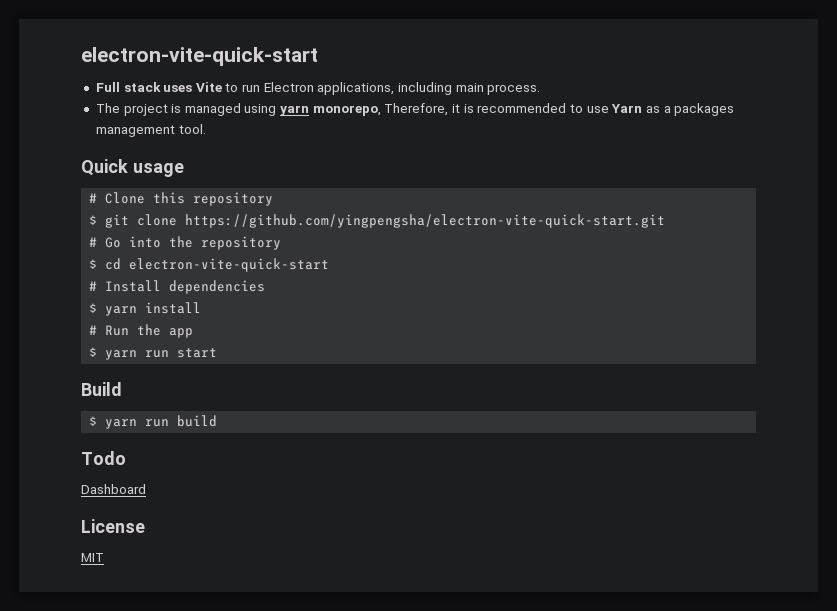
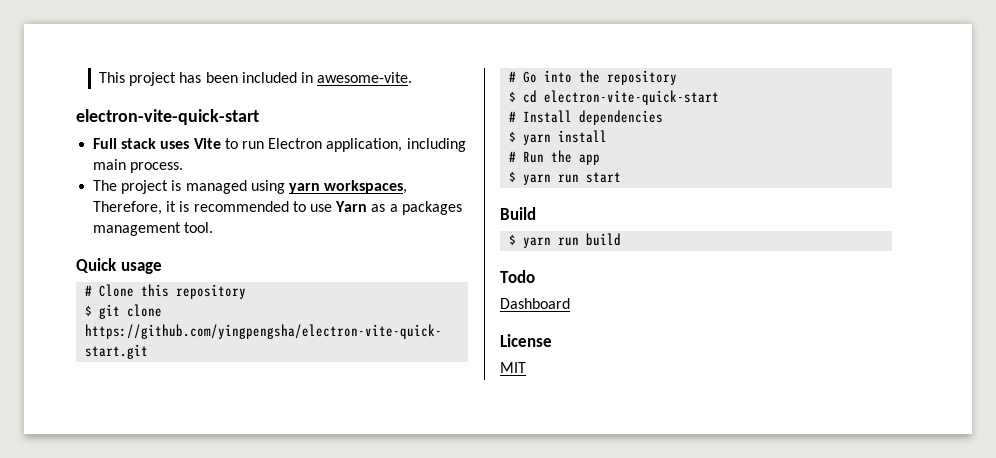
+ This project has been included in awesome-vite.
- Full stack uses Vite to run Electron applications, including main process.
+ Full stack uses Vite to run Electron application, including main process.
- The project is managed using yarn monorepo, Therefore, it is recommended to use Yarn as a packages management tool.
+ The project is managed using yarn workspaces, Therefore, it is recommended to use Yarn as a packages management tool.

